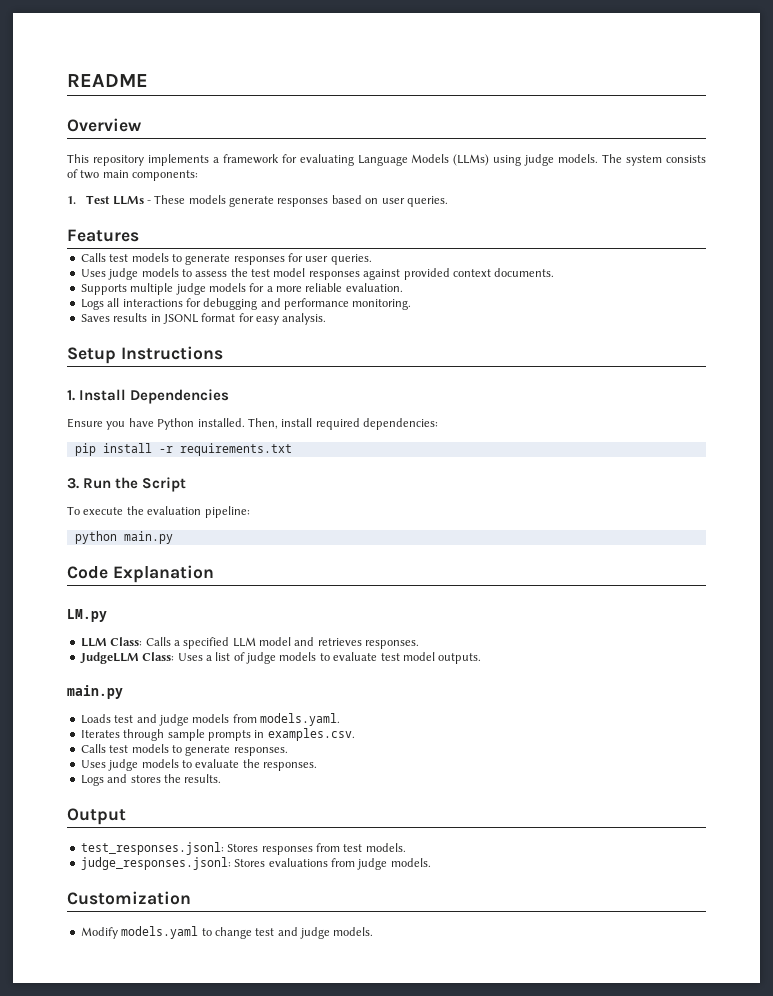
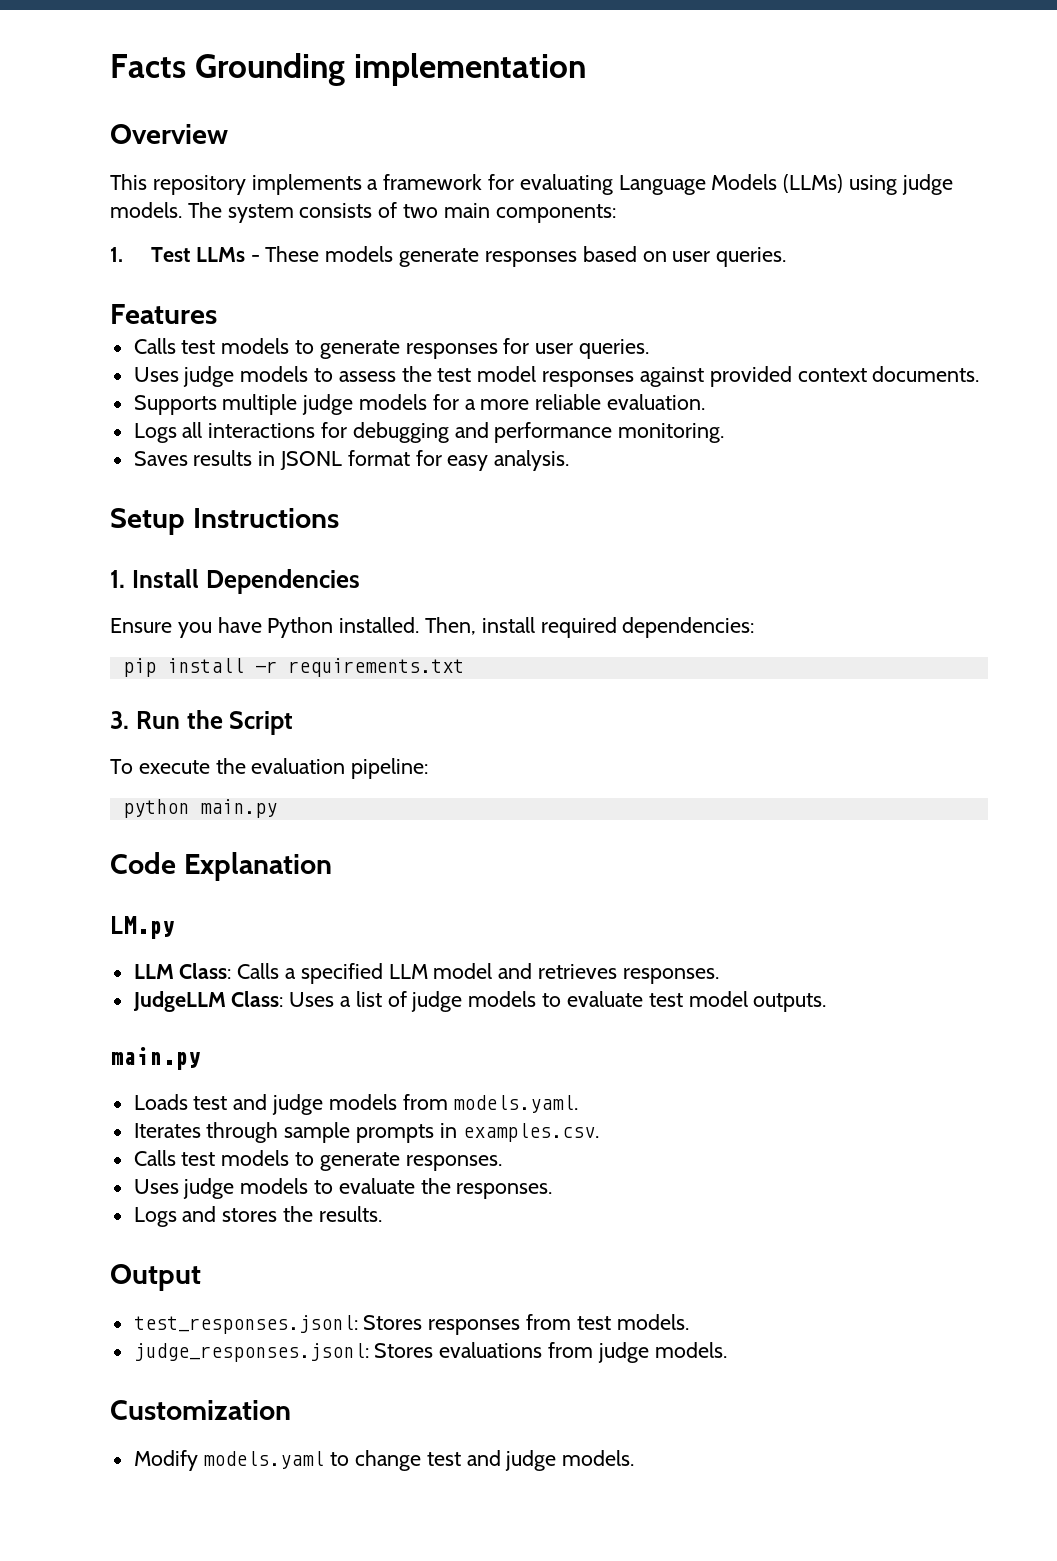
- README
+ Facts Grounding implementation

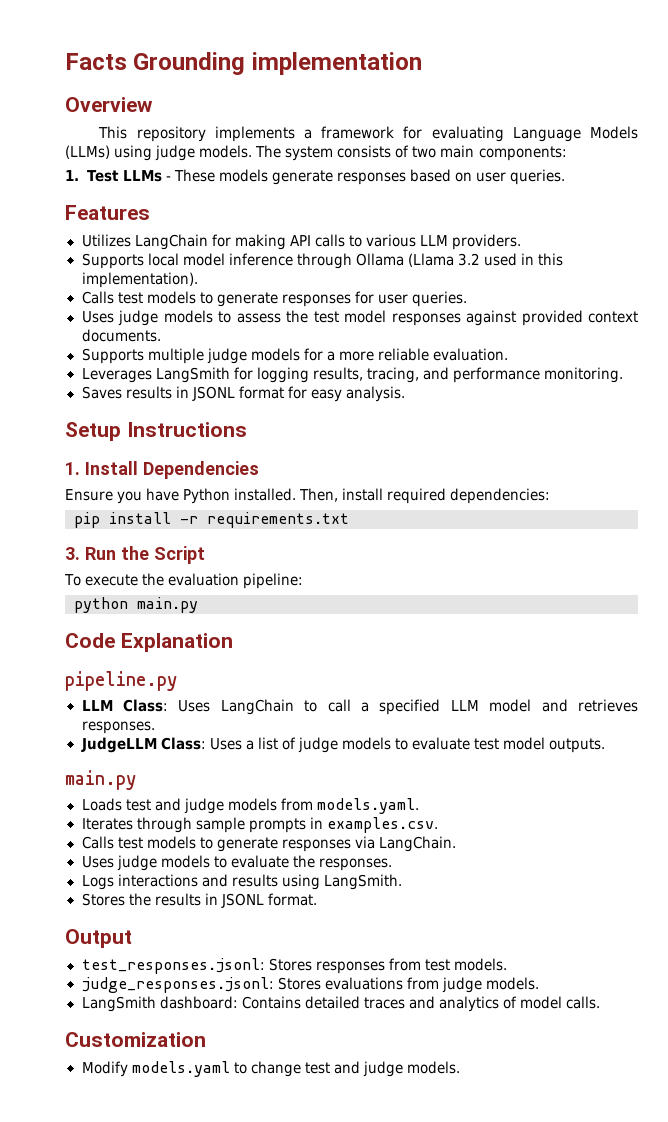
+ Utilizes LangChain for making API calls to various LLM providers.
+ Supports local model inference through Ollama (Llama 3.2 used in this implementation).
- Logs all interactions for debugging and performance monitoring.
+ Leverages LangSmith for logging results, tracing, and performance monitoring.
- LM.py
+ pipeline.py
- LLM Class: Calls a specified LLM model and retrieves responses.
+ LLM Class: Uses LangChain to call a specified LLM model and retrieves responses.
- Calls test models to generate responses.
+ Calls test models to generate responses via LangChain.
- Logs and stores the results.
+ Logs interactions and results using LangSmith.
+ Stores the results in JSONL format.
+ LangSmith dashboard: Contains detailed traces and analytics of model calls.

